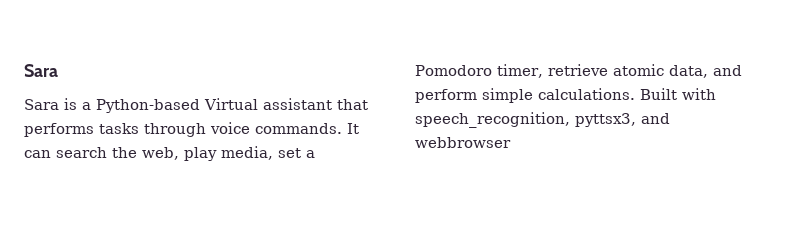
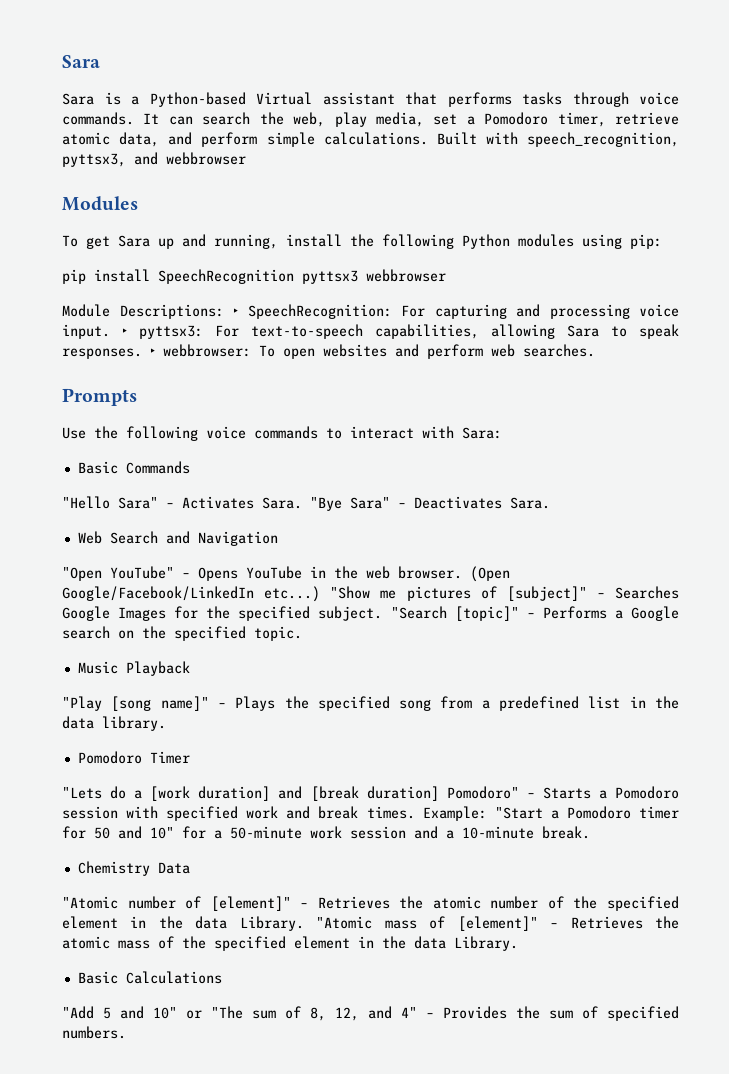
+ Modules
+ To get Sara up and running, install the following Python modules using pip:
+ pip install SpeechRecognition pyttsx3 webbrowser
+ Module Descriptions: ‣ SpeechRecognition: For capturing and processing voice input. ‣ pyttsx3: For text-to-speech capabilities, allowing Sara to speak responses. ‣ webbrowser: To open websites and perform web searches.
+ Prompts
+ Use the following voice commands to interact with Sara:
+ Basic Commands
+ "Hello Sara" – Activates Sara. "Bye Sara" – Deactivates Sara.
+ Web Search and Navigation
+ "Open YouTube" – Opens YouTube in the web browser. (Open Google/Facebook/LinkedIn etc...) "Show me pictures of [subject]" – Searches Google Images for the specified subject. "Search [topic]" – Performs a Google search on the specified topic.
+ Music Playback
+ "Play [song name]" – Plays the specified song from a predefined list in the data library.
+ Pomodoro Timer
+ "Lets do a [work duration] and [break duration] Pomodoro" – Starts a Pomodoro session with specified work and break times. Example: "Start a Pomodoro timer for 50 and 10" for a 50-minute work session and a 10-minute break.
+ Chemistry Data
+ "Atomic number of [element]" – Retrieves the atomic number of the specified element in the data Library. "Atomic mass of [element]" – Retrieves the atomic mass of the specified element in the data Library.
+ Basic Calculations
+ "Add 5 and 10" or "The sum of 8, 12, and 4" – Provides the sum of specified numbers.

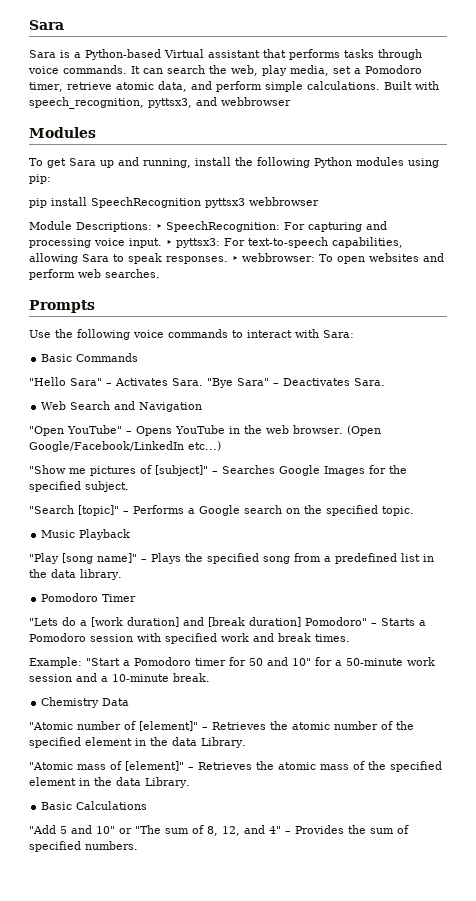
- (Open Google/Facebook/LinkedIn etc...) "Show me pictures of [subject]" – Searches Google Images for the specified subject. "Search [topic]" – Performs a Google search on the specified topic.
+ (Open Google/Facebook/LinkedIn etc...)
+ "Show me pictures of [subject]" – Searches Google Images for the specified subject.
+ "Search [topic]" – Performs a Google search on the specified topic.
- "Lets do a [work duration] and [break duration] Pomodoro" – Starts a Pomodoro session with specified work and break times. Example: "Start a Pomodoro timer for 50 and 10" for a 50-minute work session and a 10-minute break.
+ "Lets do a [work duration] and [break duration] Pomodoro" – Starts a Pomodoro session with specified work and break times.
+ Example: "Start a Pomodoro timer for 50 and 10" for a 50-minute work session and a 10-minute break.
- "Atomic number of [element]" – Retrieves the atomic number of the specified element in the data Library. "Atomic mass of [element]" – Retrieves the atomic mass of the specified element in the data Library.
+ "Atomic number of [element]" – Retrieves the atomic number of the specified element in the data Library.
+ "Atomic mass of [element]" – Retrieves the atomic mass of the specified element in the data Library.

